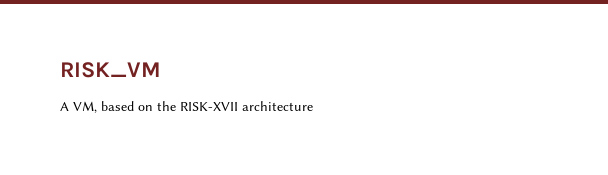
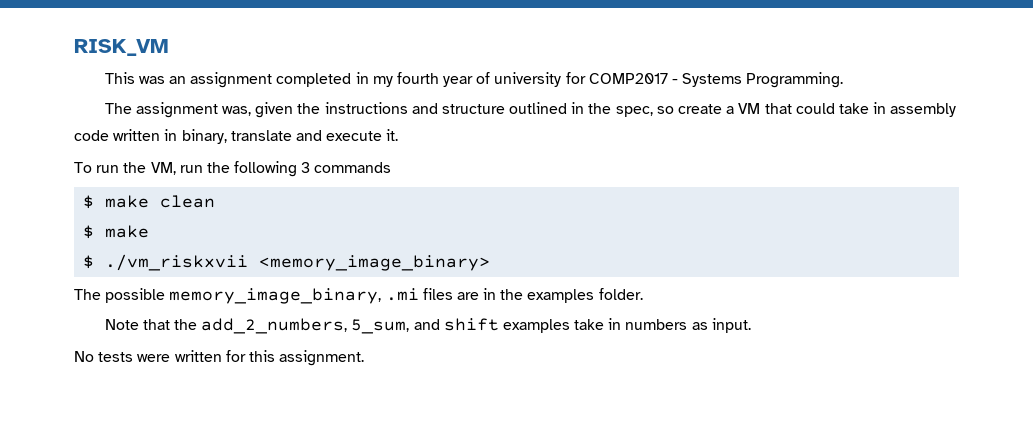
- A VM, based on the RISK-XVII architecture
+ This was an assignment completed in my fourth year of university for COMP2017 - Systems Programming.
+ The assignment was, given the instructions and structure outlined in the spec, so create a VM that could take in assembly code written in binary, translate and execute it.
+ To run the VM, run the following 3 commands
+ $ make clean
+ $ make
+ $ ./vm_riskxvii <memory_image_binary>
+ The possible memory_image_binary, .mi files are in the examples folder.
+ Note that the add_2_numbers, 5_sum, and shift examples take in numbers as input.
+ No tests were written for this assignment.

